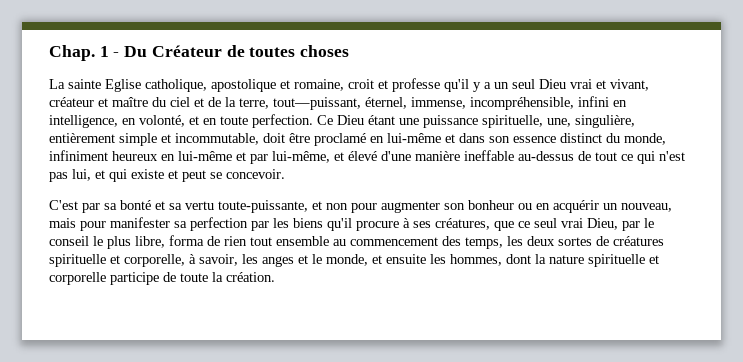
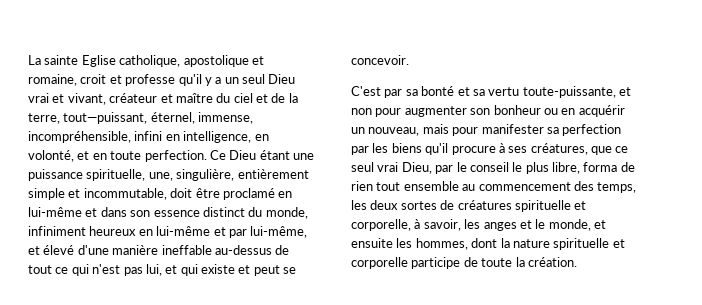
- Chap. 1 - Du Créateur de toutes choses

